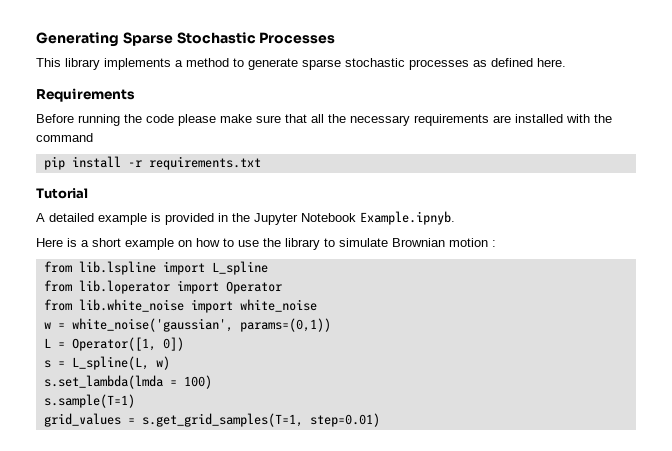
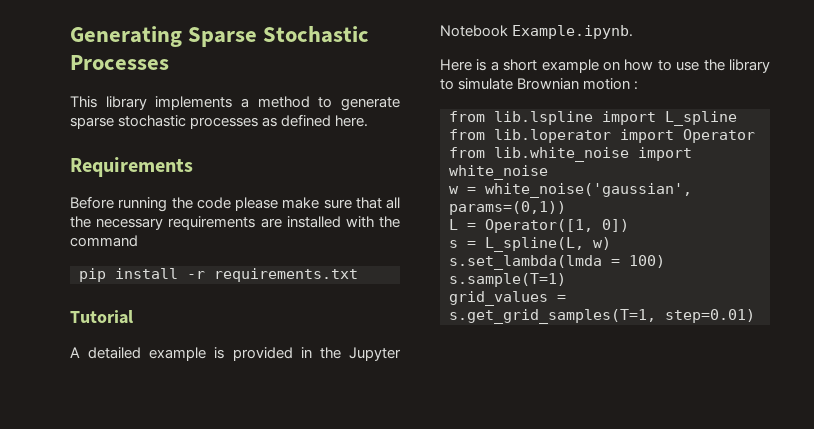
- A detailed example is provided in the Jupyter Notebook Example.ipnyb.
+ A detailed example is provided in the Jupyter Notebook Example.ipynb.

